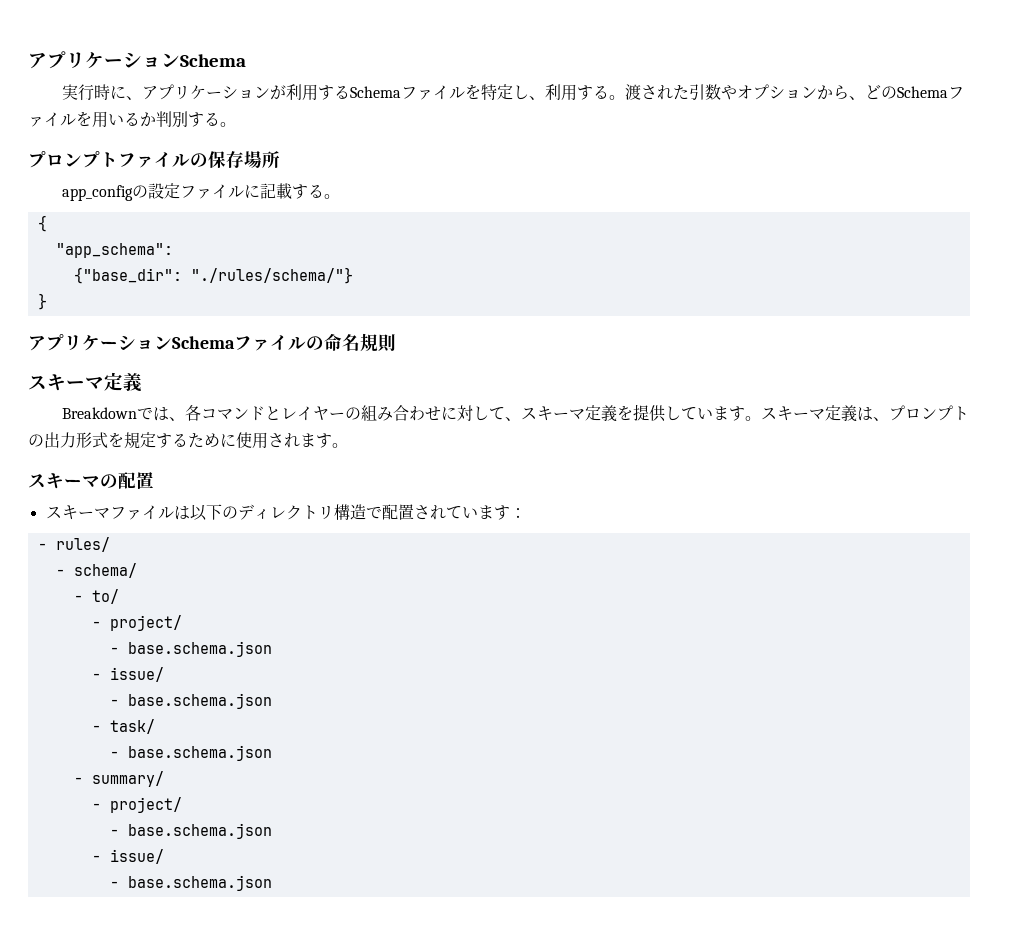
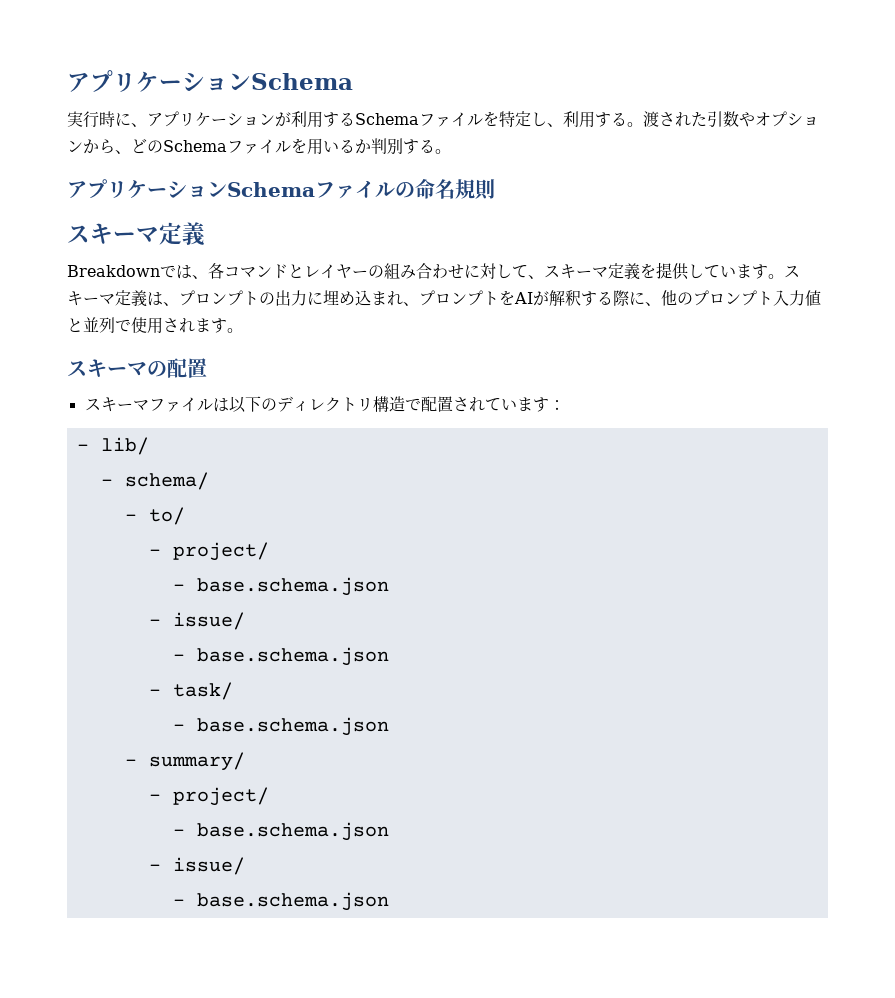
- プロンプトファイルの保存場所
- app_configの設定ファイルに記載する。
- {
- "app_schema":
- {"base_dir": "./rules/schema/"}
- }
- スキーマ定義は、プロンプトの出力形式を規定するために使用されます。
+ スキーマ定義は、プロンプトの出力に埋め込まれ、プロンプトをAIが解釈する際に、他のプロンプト入力値と並列で使用されます。
- - rules/
+ - lib/

